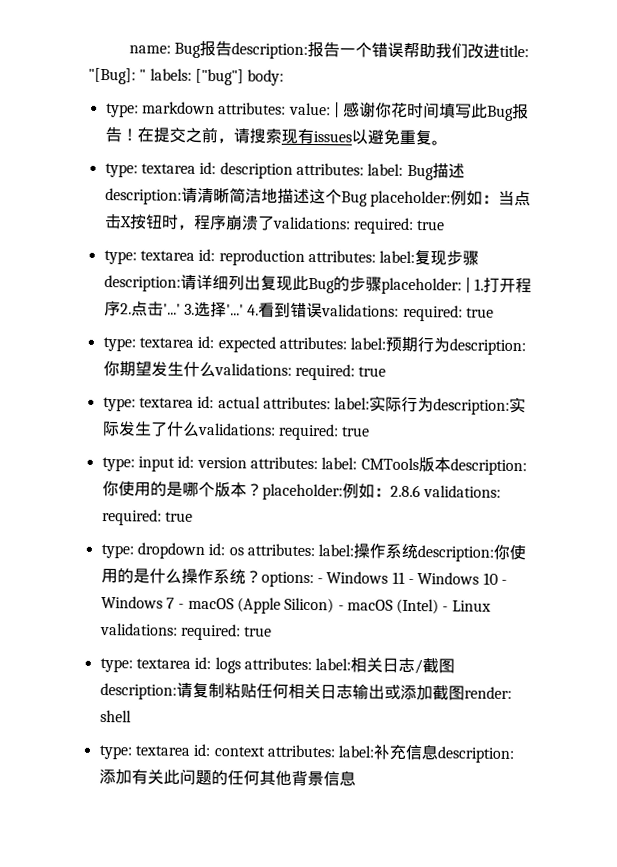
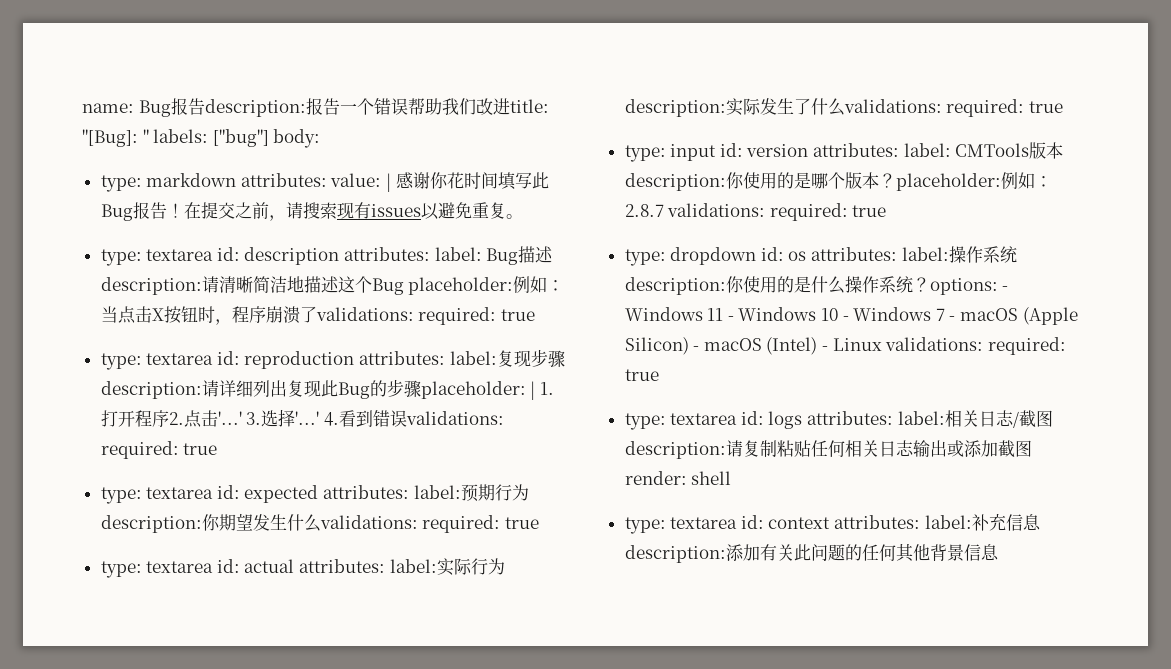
- type: input id: version attributes: label: CMTools版本description:你使用的是哪个版本？placeholder:例如：2.8.6 validations: required: true
+ type: input id: version attributes: label: CMTools版本description:你使用的是哪个版本？placeholder:例如：2.8.7 validations: required: true

